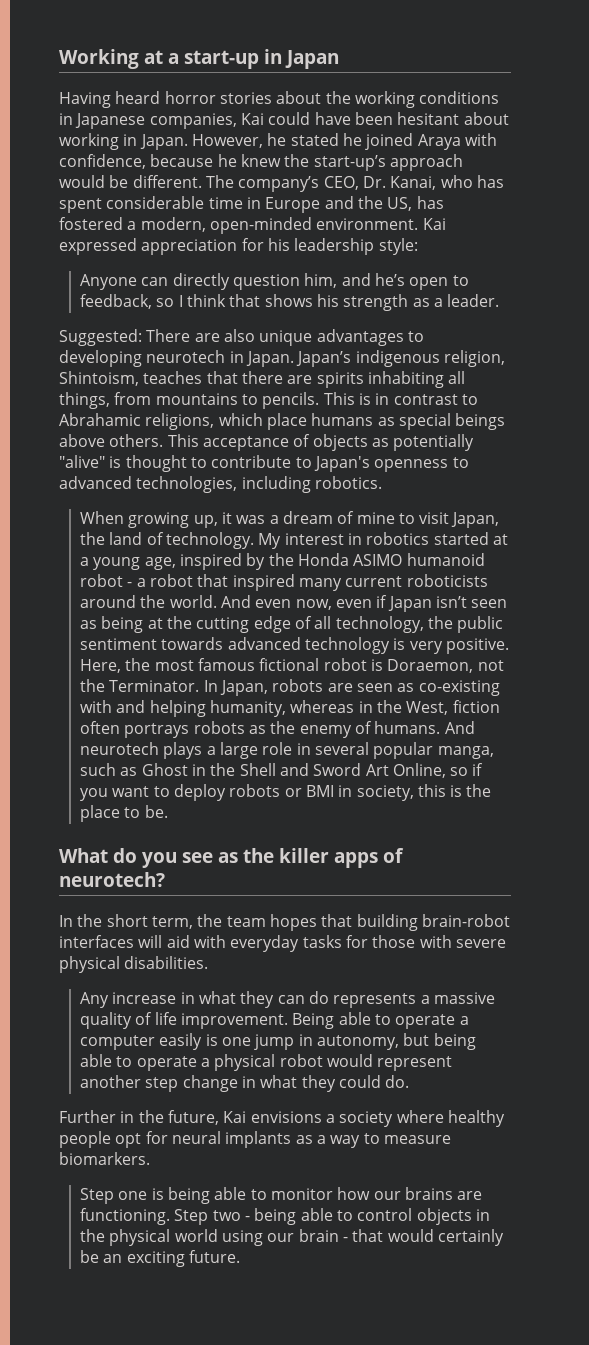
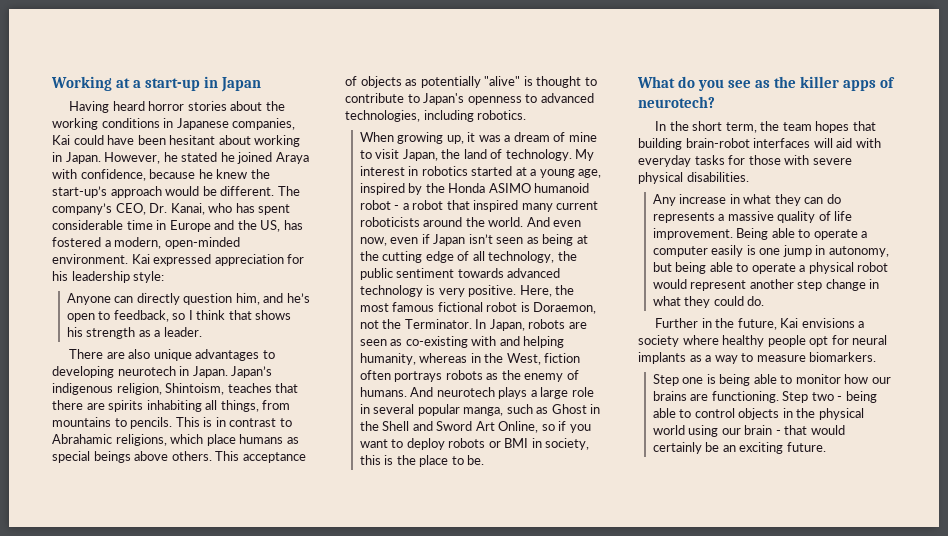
- Suggested: There are also unique advantages to developing neurotech in Japan.
+ There are also unique advantages to developing neurotech in Japan.

